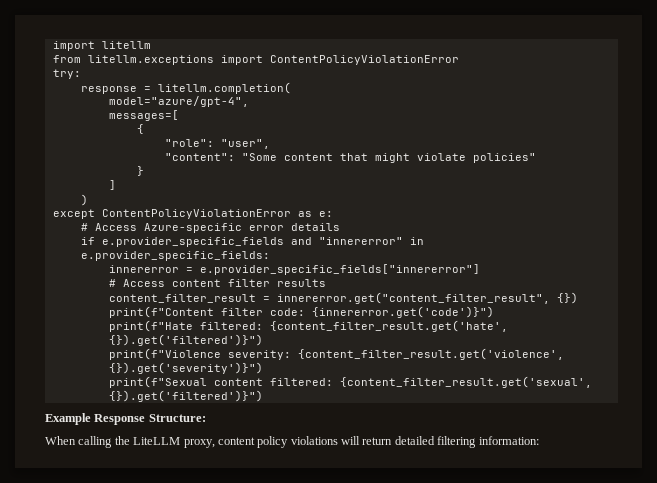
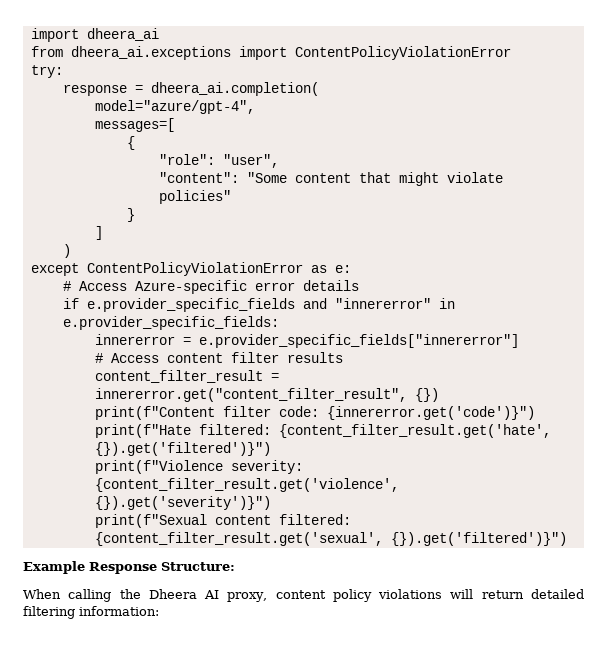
- import litellm
+ import dheera_ai
- from litellm.exceptions import ContentPolicyViolationError
+ from dheera_ai.exceptions import ContentPolicyViolationError
- response = litellm.completion(
+ response = dheera_ai.completion(
- When calling the LiteLLM proxy, content policy violations will return detailed filtering information:
+ When calling the Dheera AI proxy, content policy violations will return detailed filtering information:

